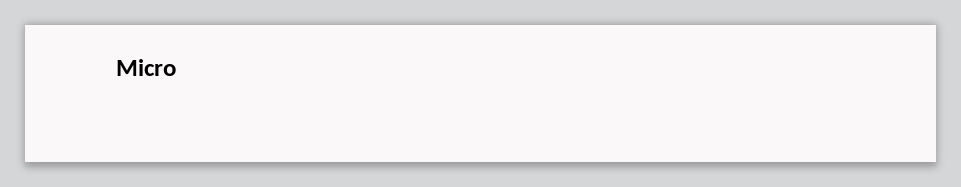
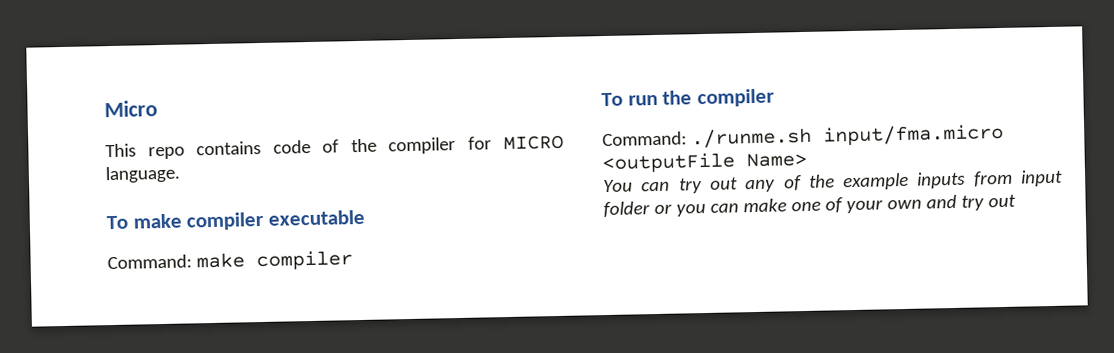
+ This repo contains code of the compiler for MICRO language.
+ To make compiler executable
+ Command: make compiler
+ To run the compiler
+ Command: ./runme.sh input/fma.micro <outputFile Name>
+ You can try out any of the example inputs from input folder or you can make one of your own and try out

